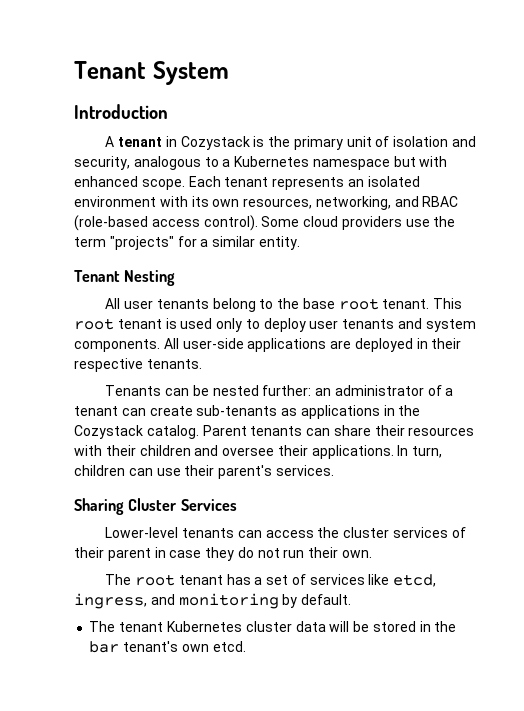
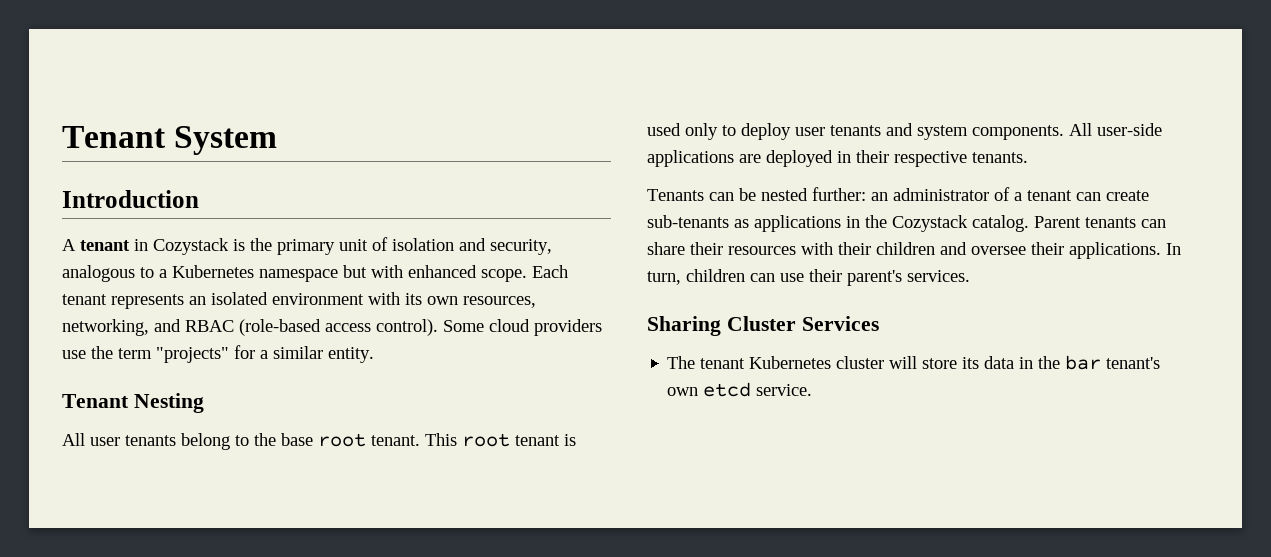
- Lower-level tenants can access the cluster services of their parent in case they do not run their own.
- The root tenant has a set of services like etcd, ingress, and monitoring by default.
- The tenant Kubernetes cluster data will be stored in the bar tenant's own etcd.
+ The tenant Kubernetes cluster will store its data in the bar tenant's own etcd service.

